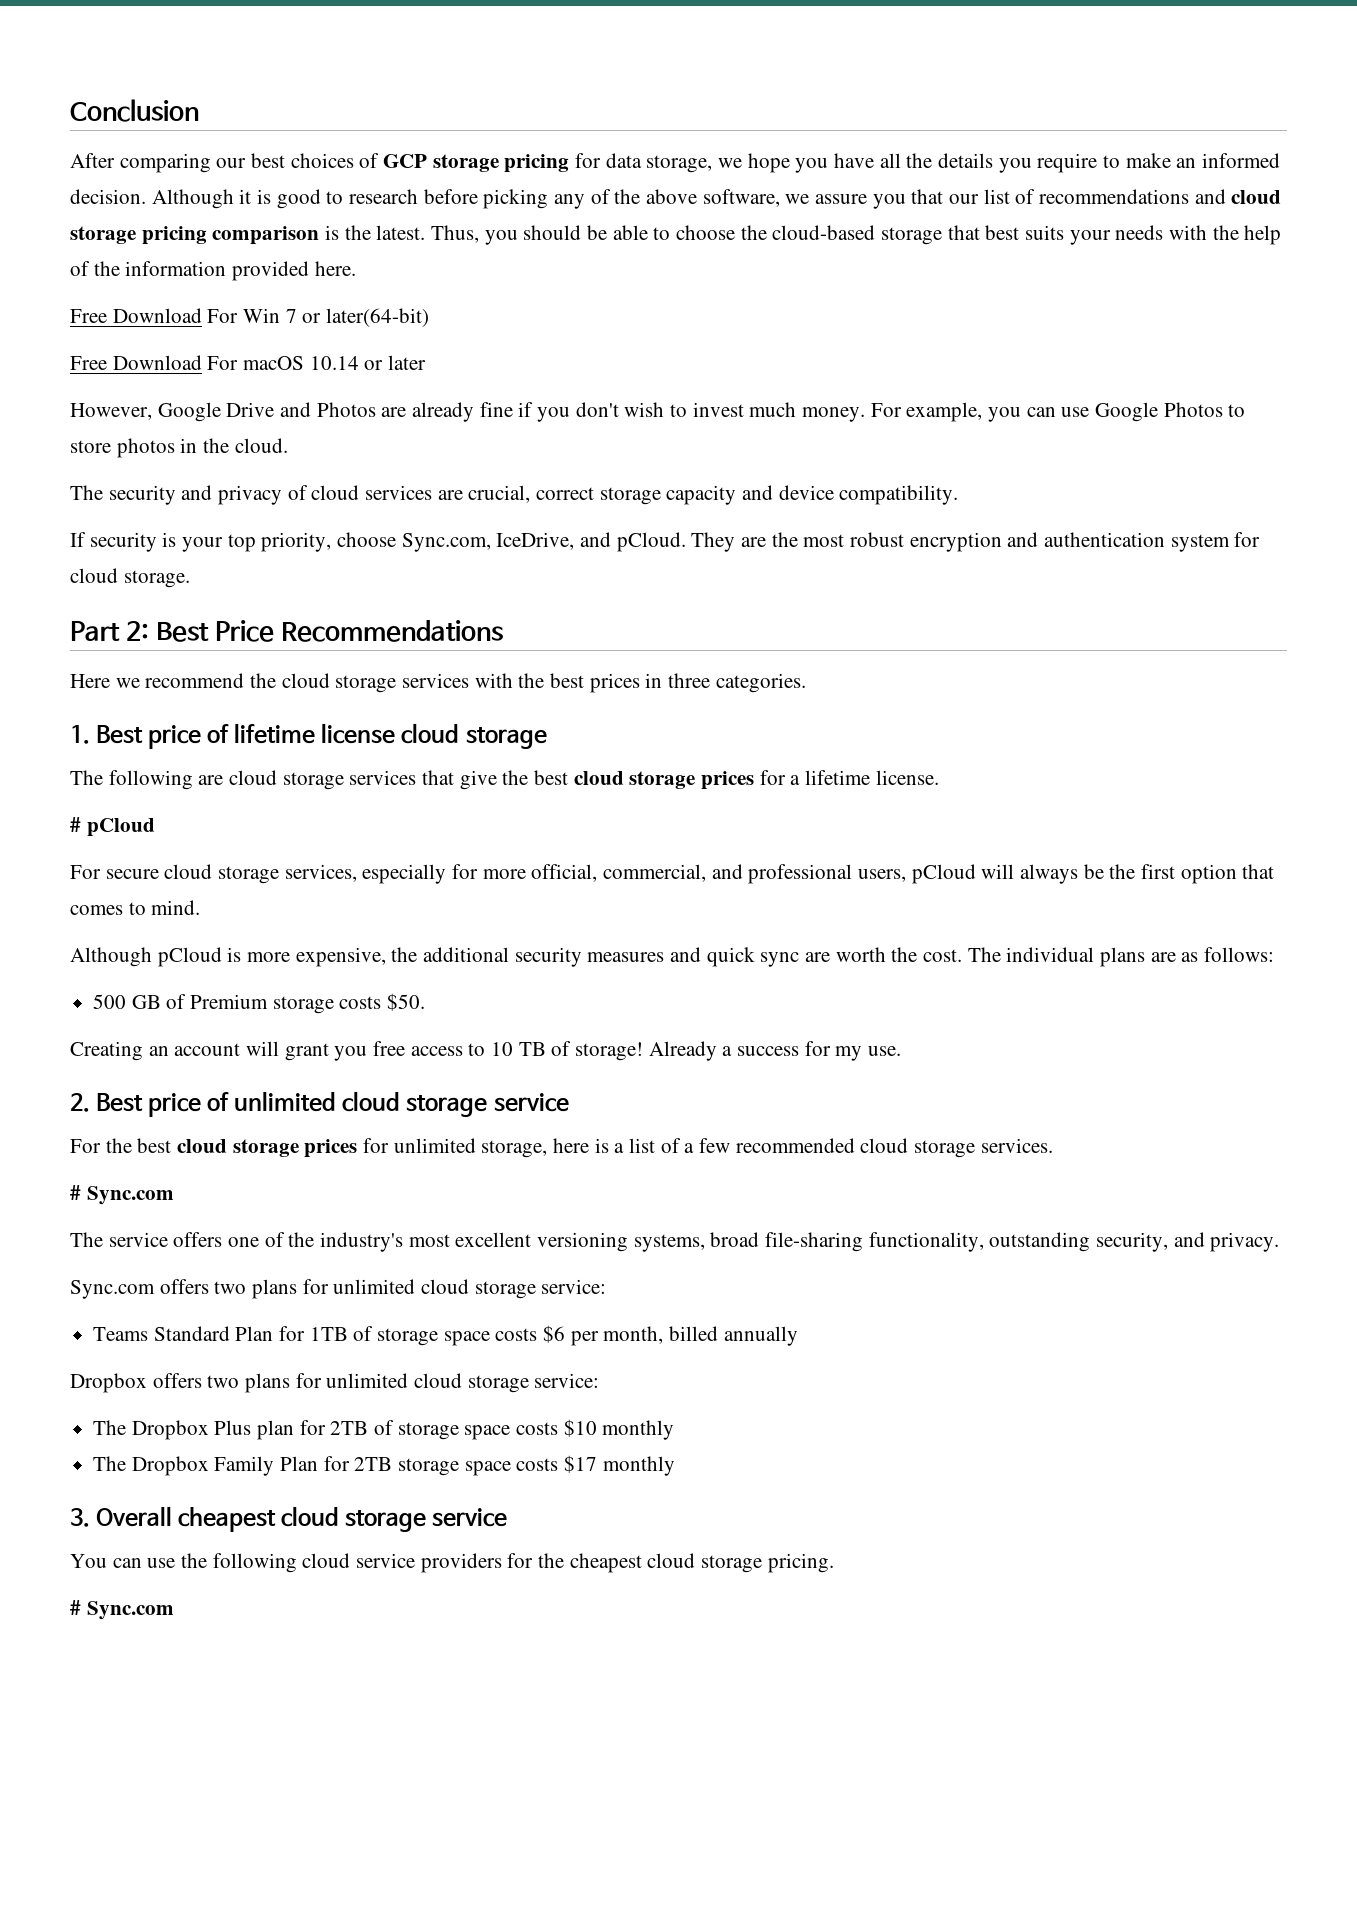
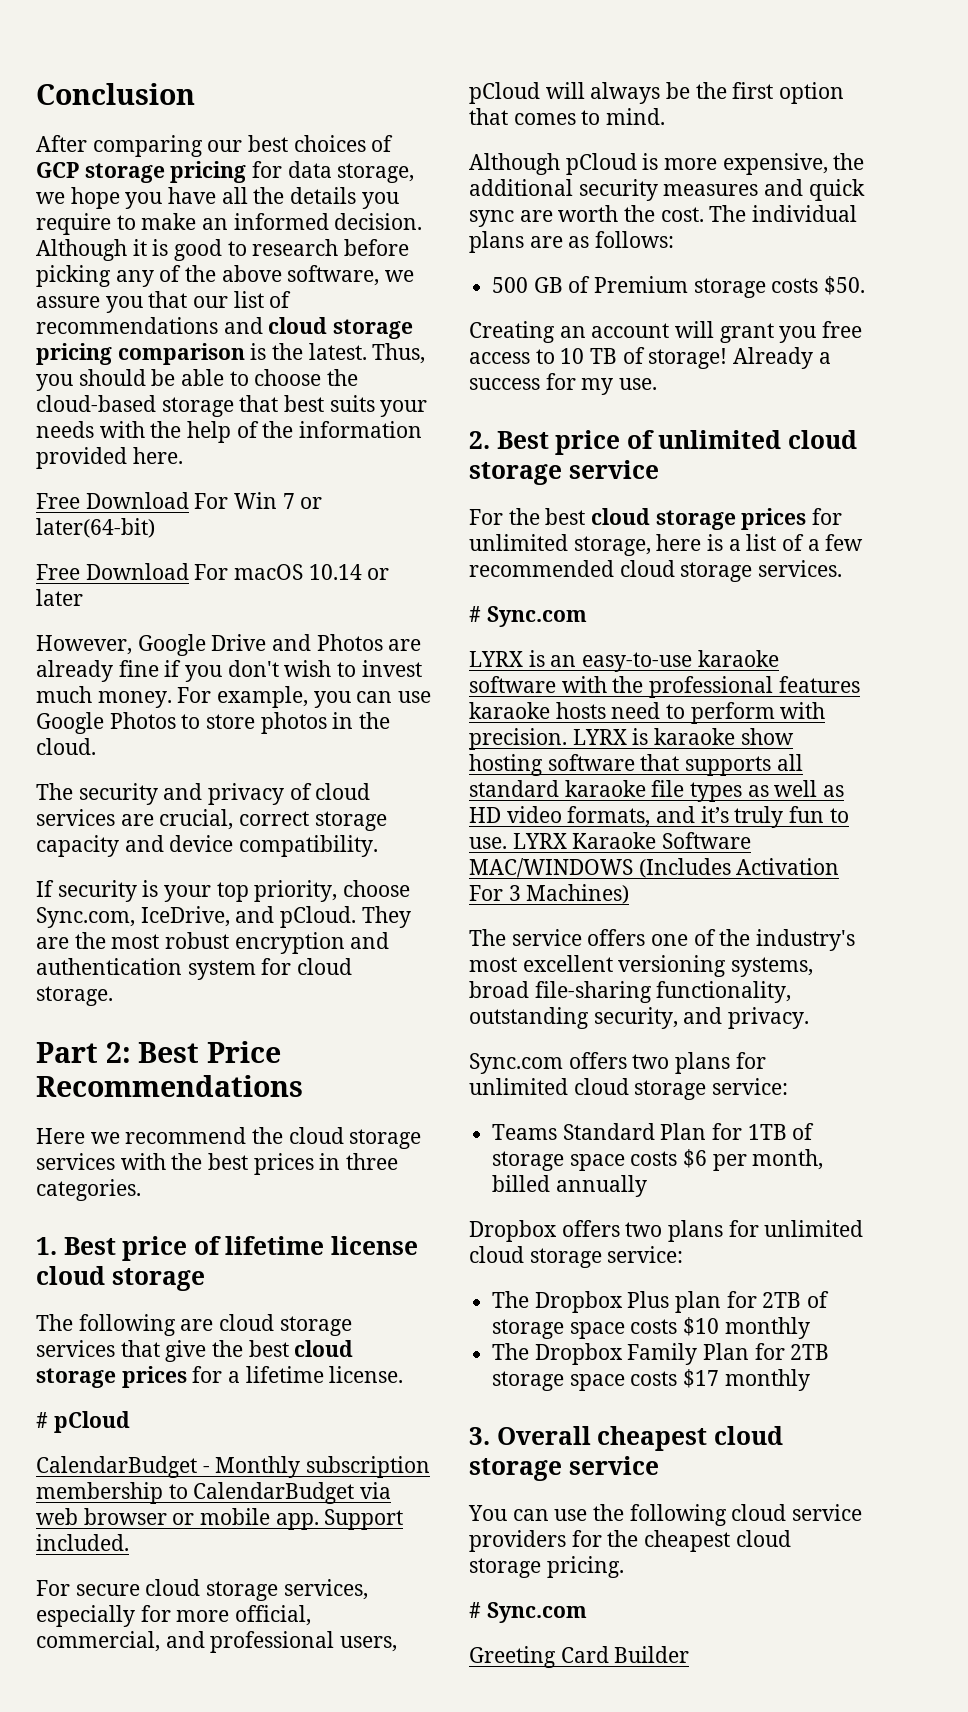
+ CalendarBudget - Monthly subscription membership to CalendarBudget via web browser or mobile app. Support included.
+ LYRX is an easy-to-use karaoke software with the professional features karaoke hosts need to perform with precision. LYRX is karaoke show hosting software that supports all standard karaoke file types as well as HD video formats, and it’s truly fun to use. LYRX Karaoke Software MAC/WINDOWS (Includes Activation For 3 Machines)
+ Greeting Card Builder

